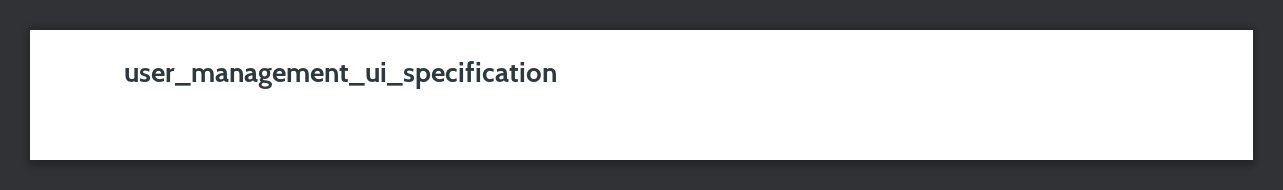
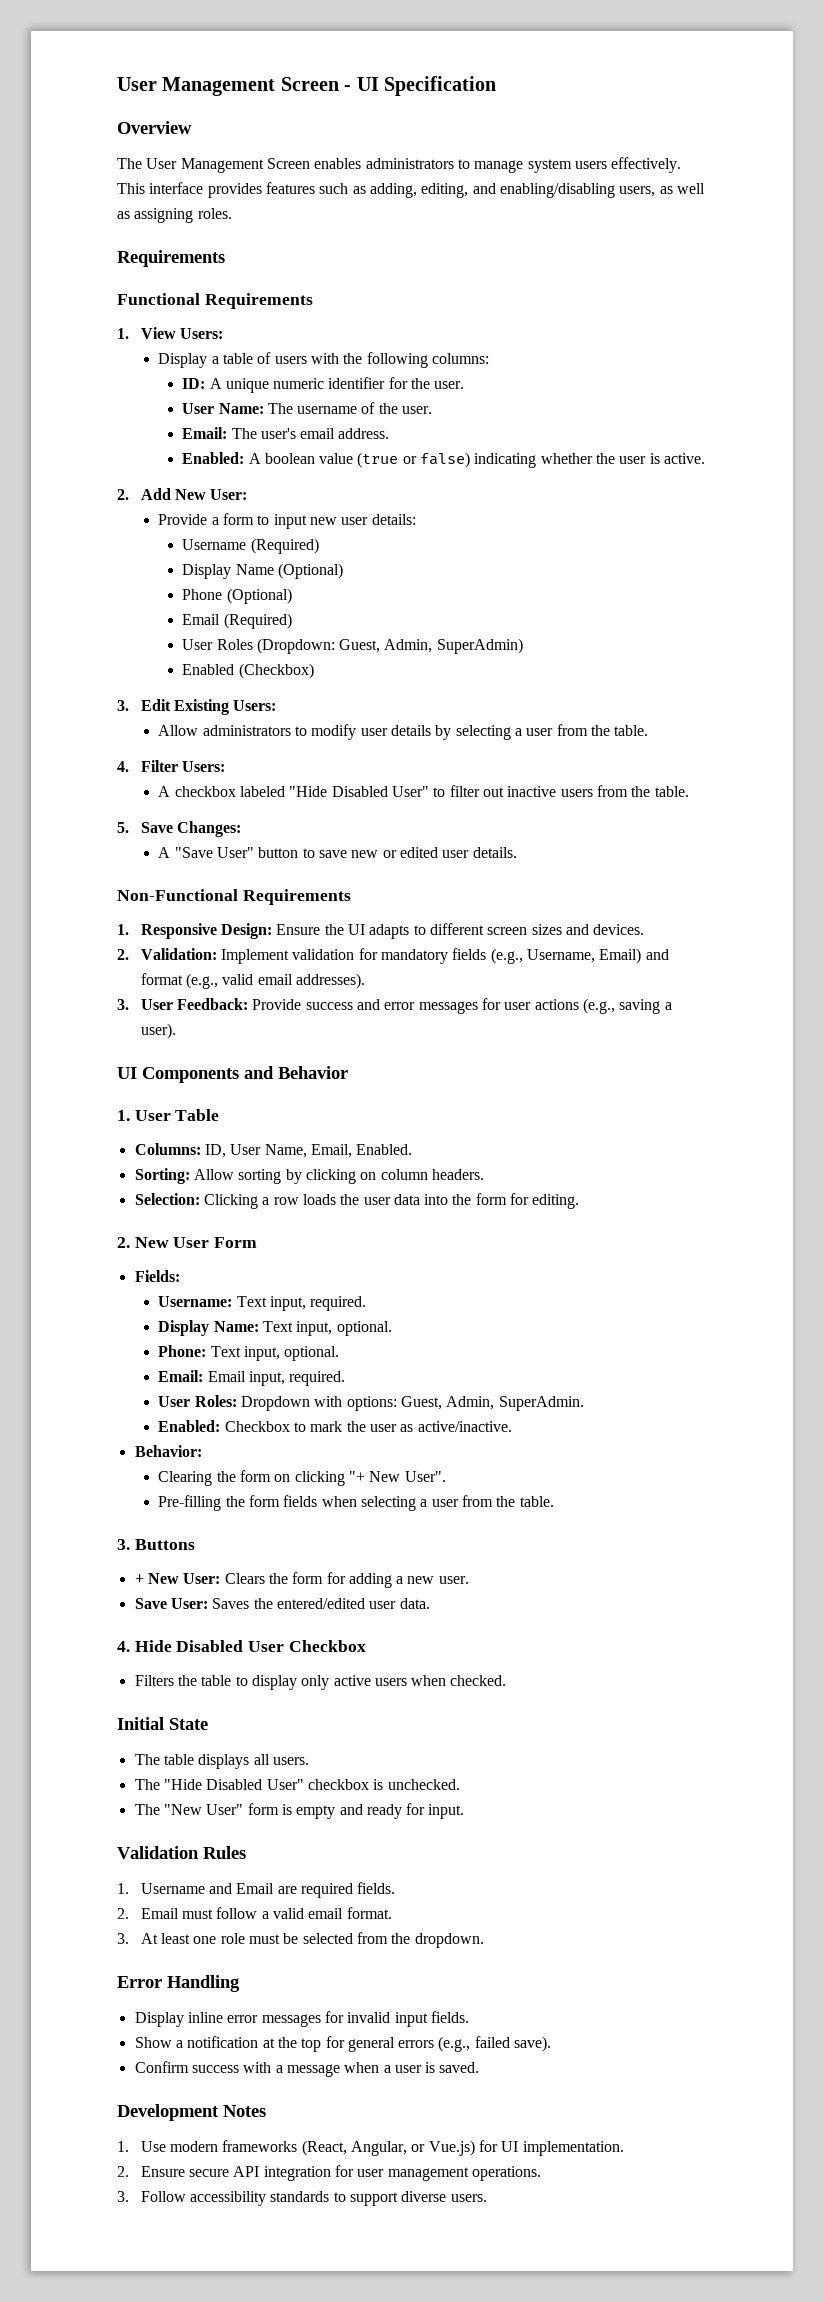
- user_management_ui_specification
+ User Management Screen - UI Specification
+ Overview
+ The User Management Screen enables administrators to manage system users effectively. This interface provides features such as adding, editing, and enabling/disabling users, as well as assigning roles.
+ Requirements
+ Functional Requirements
+ 1. View Users:
+ Display a table of users with the following columns:
+ ID: A unique numeric identifier for the user.
+ User Name: The username of the user.
+ Email: The user's email address.
+ Enabled: A boolean value (true or false) indicating whether the user is active.
+ 2. Add New User:
+ Provide a form to input new user details:
+ Username (Required)
+ Display Name (Optional)
+ Phone (Optional)
+ Email (Required)
+ User Roles (Dropdown: Guest, Admin, SuperAdmin)
+ Enabled (Checkbox)
+ 3. Edit Existing Users:
+ Allow administrators to modify user details by selecting a user from the table.
+ 4. Filter Users:
+ A checkbox labeled "Hide Disabled User" to filter out inactive users from the table.
+ 5. Save Changes:
+ A "Save User" button to save new or edited user details.
+ Non-Functional Requirements
+ 1. Responsive Design: Ensure the UI adapts to different screen sizes and devices.
+ 2. Validation: Implement validation for mandatory fields (e.g., Username, Email) and format (e.g., valid email addresses).
+ 3. User Feedback: Provide success and error messages for user actions (e.g., saving a user).
+ UI Components and Behavior
+ 1. User Table
+ Columns: ID, User Name, Email, Enabled.
+ Sorting: Allow sorting by clicking on column headers.
+ Selection: Clicking a row loads the user data into the form for editing.
+ 2. New User Form
+ Fields:
+ Username: Text input, required.
+ Display Name: Text input, optional.
+ Phone: Text input, optional.
+ Email: Email input, required.
+ User Roles: Dropdown with options: Guest, Admin, SuperAdmin.
+ Enabled: Checkbox to mark the user as active/inactive.
+ Behavior:
+ Clearing the form on clicking "+ New User".
+ Pre-filling the form fields when selecting a user from the table.
+ 3. Buttons
+ + New User: Clears the form for adding a new user.
+ Save User: Saves the entered/edited user data.
+ 4. Hide Disabled User Checkbox
+ Filters the table to display only active users when checked.
+ Initial State
+ The table displays all users.
+ The "Hide Disabled User" checkbox is unchecked.
+ The "New User" form is empty and ready for input.
+ Validation Rules
+ 1. Username and Email are required fields.
+ 2. Email must follow a valid email format.
+ 3. At least one role must be selected from the dropdown.
+ Error Handling
+ Display inline error messages for invalid input fields.
+ Show a notification at the top for general errors (e.g., failed save).
+ Confirm success with a message when a user is saved.
+ Development Notes
+ 1. Use modern frameworks (React, Angular, or Vue.js) for UI implementation.
+ 2. Ensure secure API integration for user management operations.
+ 3. Follow accessibility standards to support diverse users.

